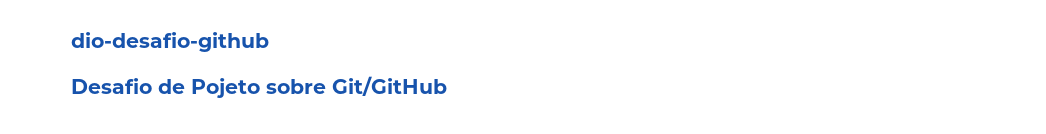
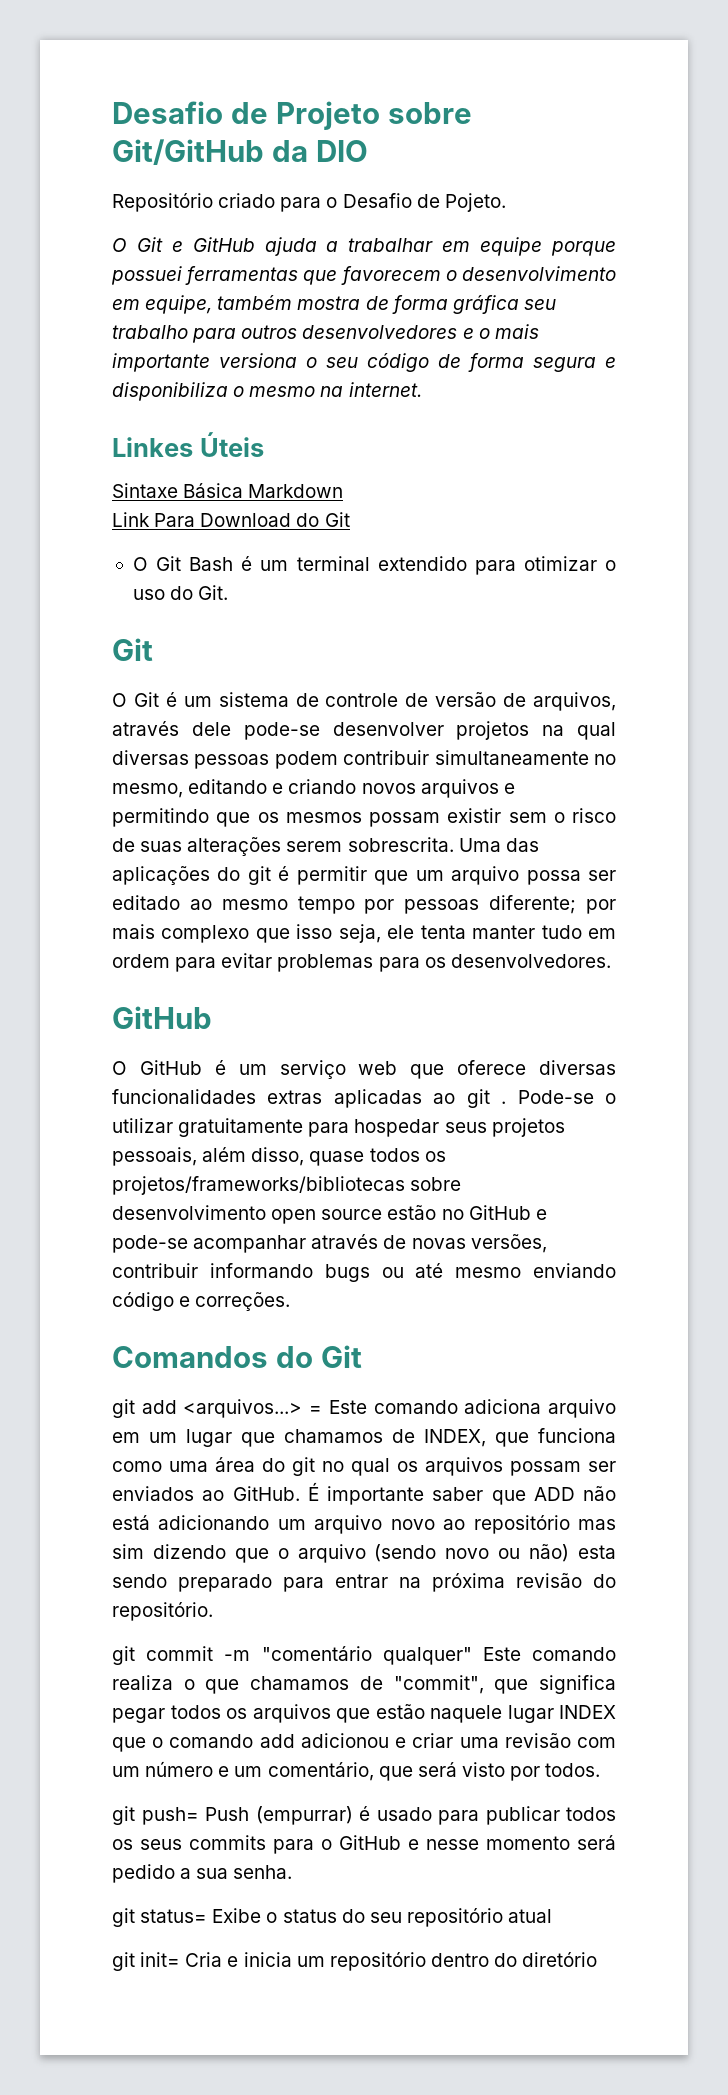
- dio-desafio-github
- Desafio de Pojeto sobre Git/GitHub
+ Desafio de Projeto sobre Git/GitHub da DIO
+ Repositório criado para o Desafio de Pojeto.
+ O Git e GitHub ajuda a trabalhar em equipe porque possuei ferramentas que favorecem o desenvolvimento em equipe, também mostra de forma gráfica seu trabalho para outros desenvolvedores e o mais importante versiona o seu código de forma segura e disponibiliza o mesmo na internet.
+ Linkes Úteis
+ Sintaxe Básica Markdown
+ Link Para Download do Git
+ O Git Bash é um terminal extendido para otimizar o uso do Git.
+ Git
+ O Git é um sistema de controle de versão de arquivos, através dele pode-se desenvolver projetos na qual diversas pessoas podem contribuir simultaneamente no mesmo, editando e criando novos arquivos e permitindo que os mesmos possam existir sem o risco de suas alterações serem sobrescrita. Uma das aplicações do git é permitir que um arquivo possa ser editado ao mesmo tempo por pessoas diferente; por mais complexo que isso seja, ele tenta manter tudo em ordem para evitar problemas para os desenvolvedores.
+ GitHub
+ O GitHub é um serviço web que oferece diversas funcionalidades extras aplicadas ao git . Pode-se o utilizar gratuitamente para hospedar seus projetos pessoais, além disso, quase todos os projetos/frameworks/bibliotecas sobre desenvolvimento open source estão no GitHub e pode-se acompanhar através de novas versões, contribuir informando bugs ou até mesmo enviando código e correções.
+ Comandos do Git
+ git add <arquivos...> = Este comando adiciona arquivo em um lugar que chamamos de INDEX, que funciona como uma área do git no qual os arquivos possam ser enviados ao GitHub. É importante saber que ADD não está adicionando um arquivo novo ao repositório mas sim dizendo que o arquivo (sendo novo ou não) esta sendo preparado para entrar na próxima revisão do repositório.
+ git commit -m "comentário qualquer" Este comando realiza o que chamamos de "commit", que significa pegar todos os arquivos que estão naquele lugar INDEX que o comando add adicionou e criar uma revisão com um número e um comentário, que será visto por todos.
+ git push= Push (empurrar) é usado para publicar todos os seus commits para o GitHub e nesse momento será pedido a sua senha.
+ git status= Exibe o status do seu repositório atual
+ git init= Cria e inicia um repositório dentro do diretório

